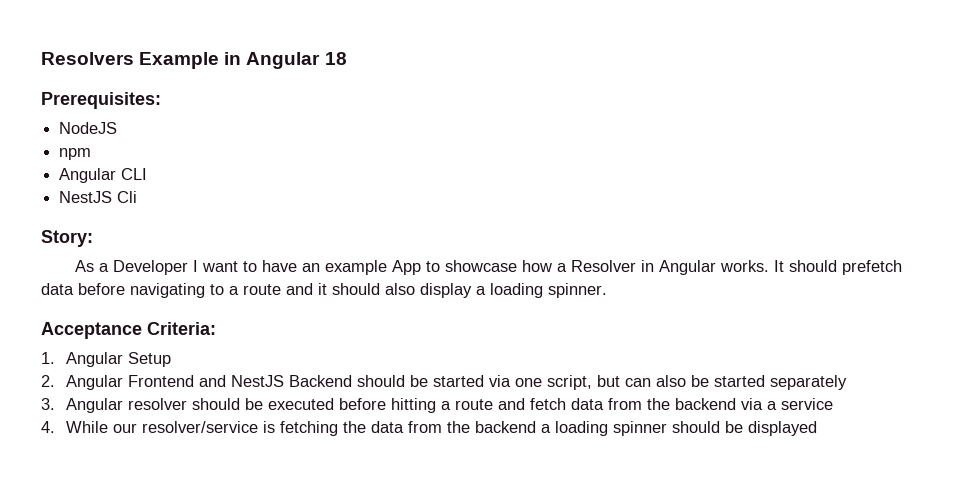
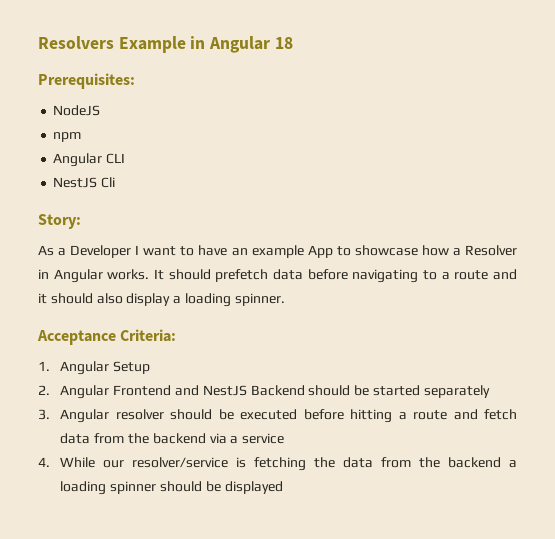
- 2. Angular Frontend and NestJS Backend should be started via one script, but can also be started separately
+ 2. Angular Frontend and NestJS Backend should be started separately

